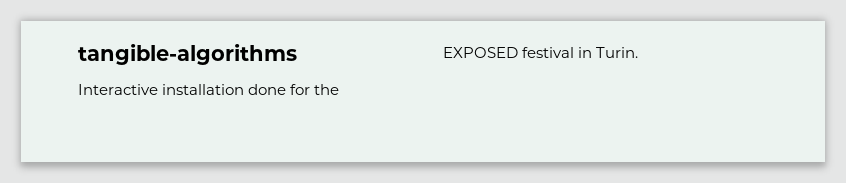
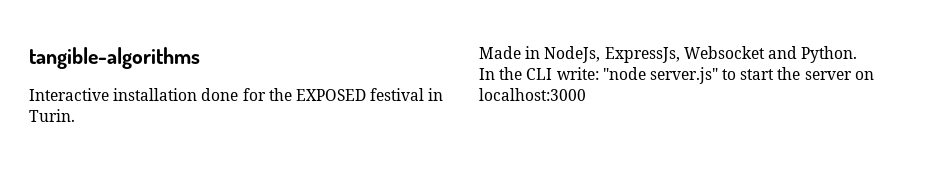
+ Made in NodeJs, ExpressJs, Websocket and Python.
+ In the CLI write: "node server.js" to start the server on localhost:3000

